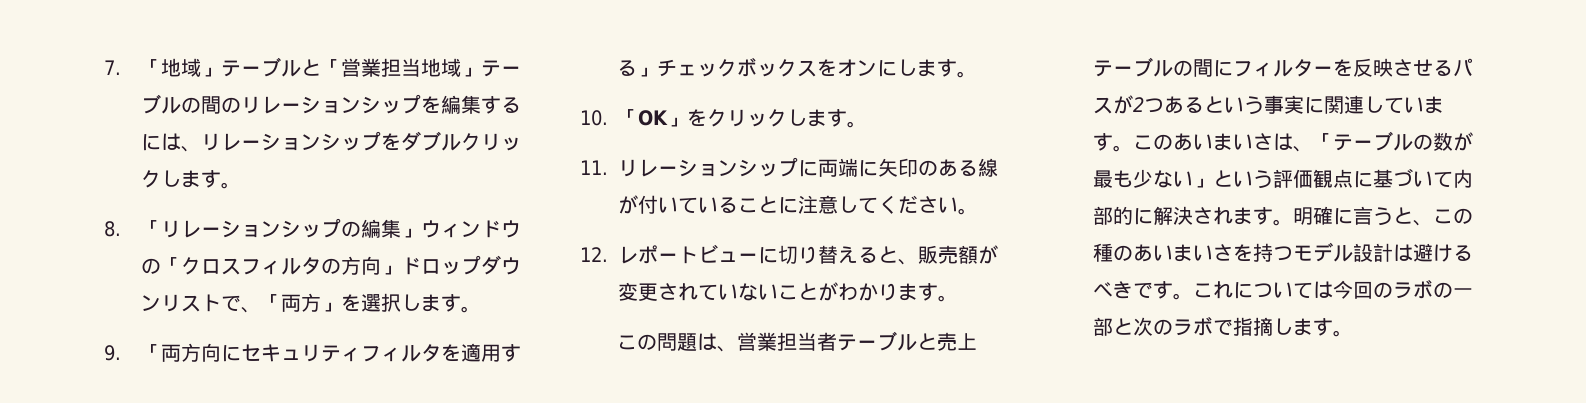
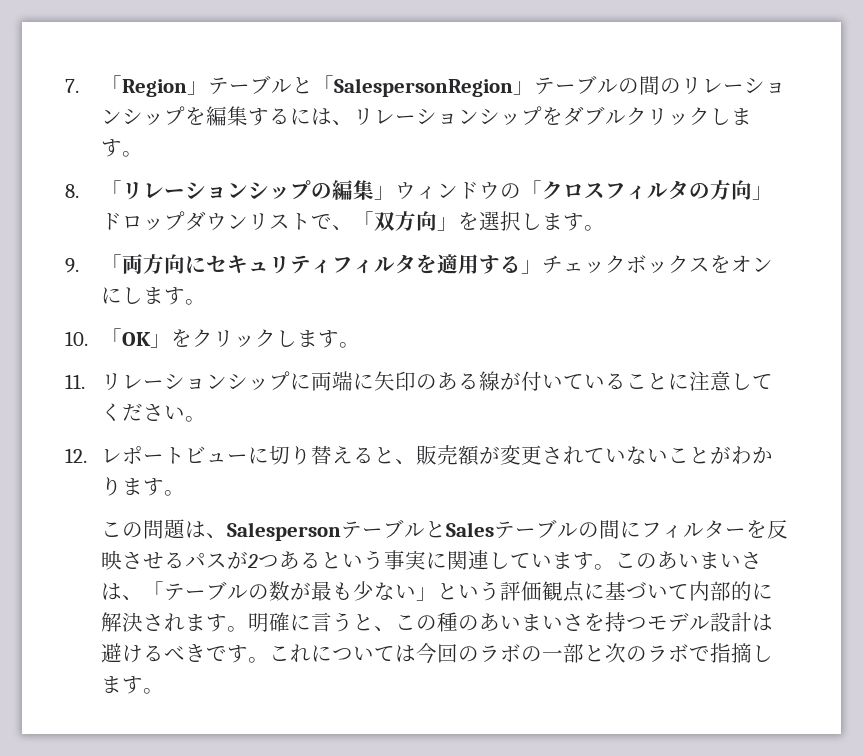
- 7.「地域」テーブルと「営業担当地域」テーブルの間のリレーションシップを編集するには、リレーションシップをダブルクリックします。
+ 7.「Region」テーブルと「SalespersonRegion」テーブルの間のリレーションシップを編集するには、リレーションシップをダブルクリックします。
- 8.「リレーションシップの編集」ウィンドウの「クロスフィルタの方向」ドロップダウンリストで、「両方」を選択します。
+ 8.「リレーションシップの編集」ウィンドウの「クロスフィルタの方向」ドロップダウンリストで、「双方向」を選択します。
- この問題は、営業担当者テーブルと売上テーブルの間にフィルターを反映させるパスが2つあるという事実に関連しています。
+ この問題は、SalespersonテーブルとSalesテーブルの間にフィルターを反映させるパスが2つあるという事実に関連しています。

